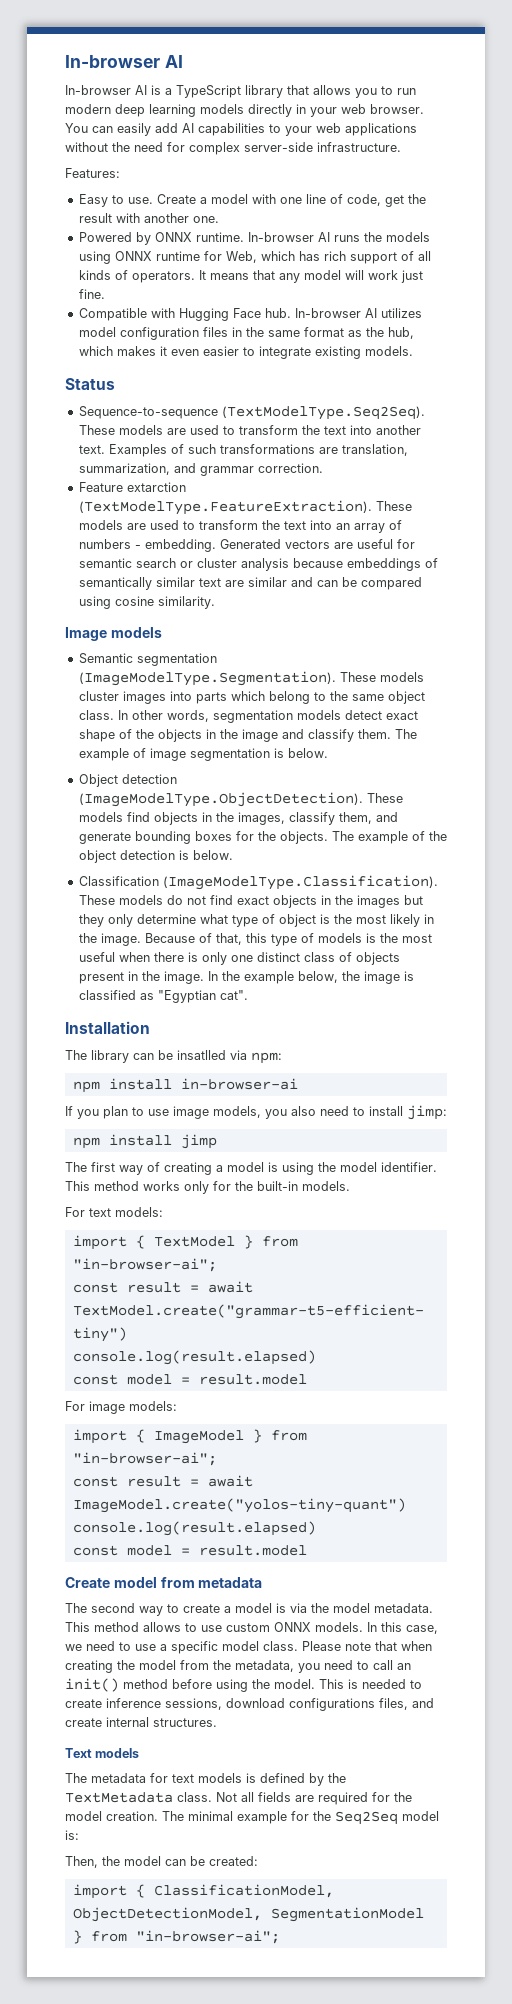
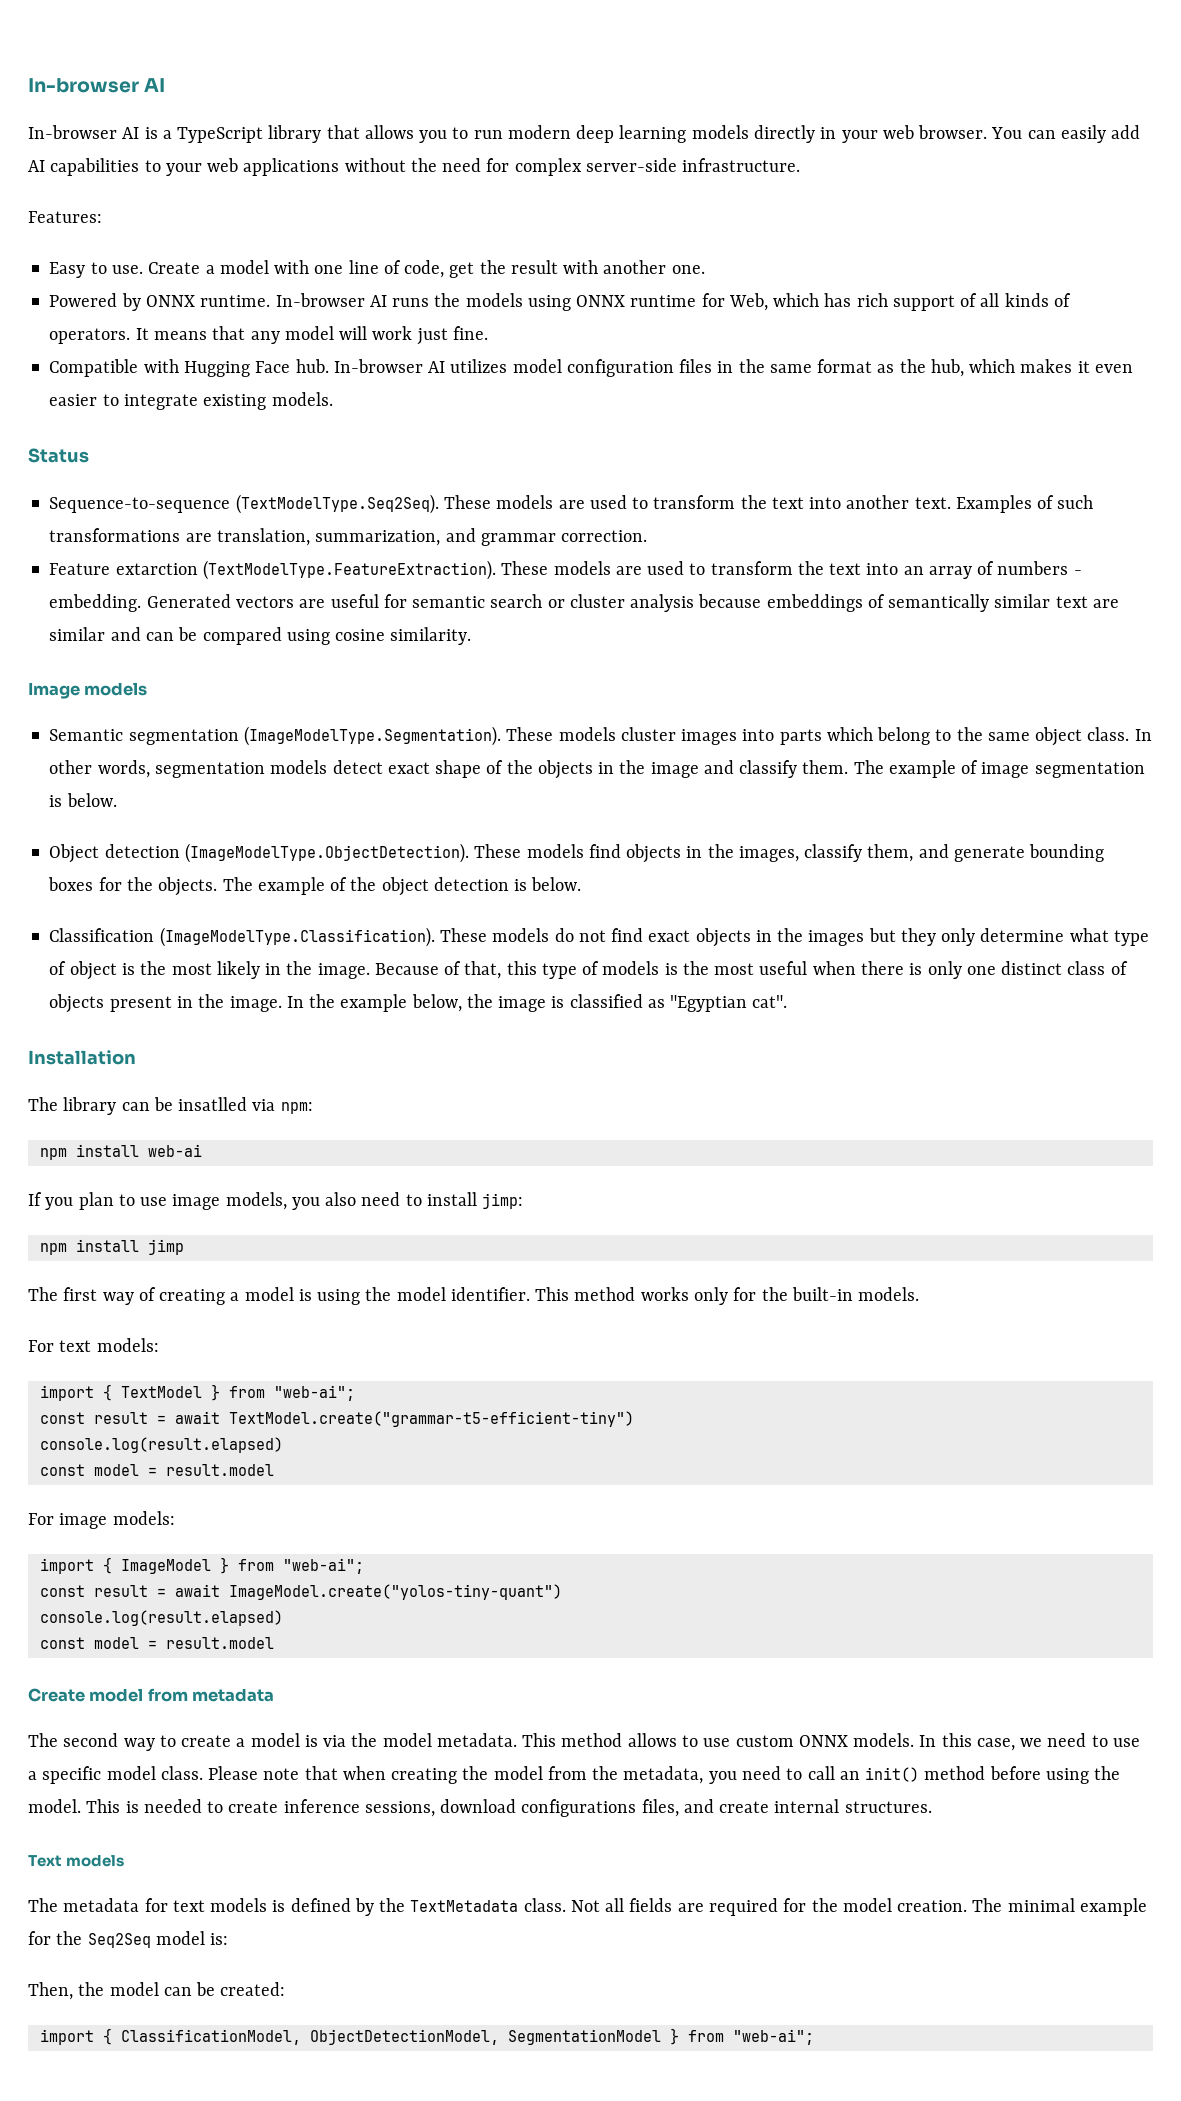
- npm install in-browser-ai
+ npm install web-ai
- import { TextModel } from "in-browser-ai";
+ import { TextModel } from "web-ai";
- import { ImageModel } from "in-browser-ai";
+ import { ImageModel } from "web-ai";
- import { ClassificationModel, ObjectDetectionModel, SegmentationModel } from "in-browser-ai";
+ import { ClassificationModel, ObjectDetectionModel, SegmentationModel } from "web-ai";

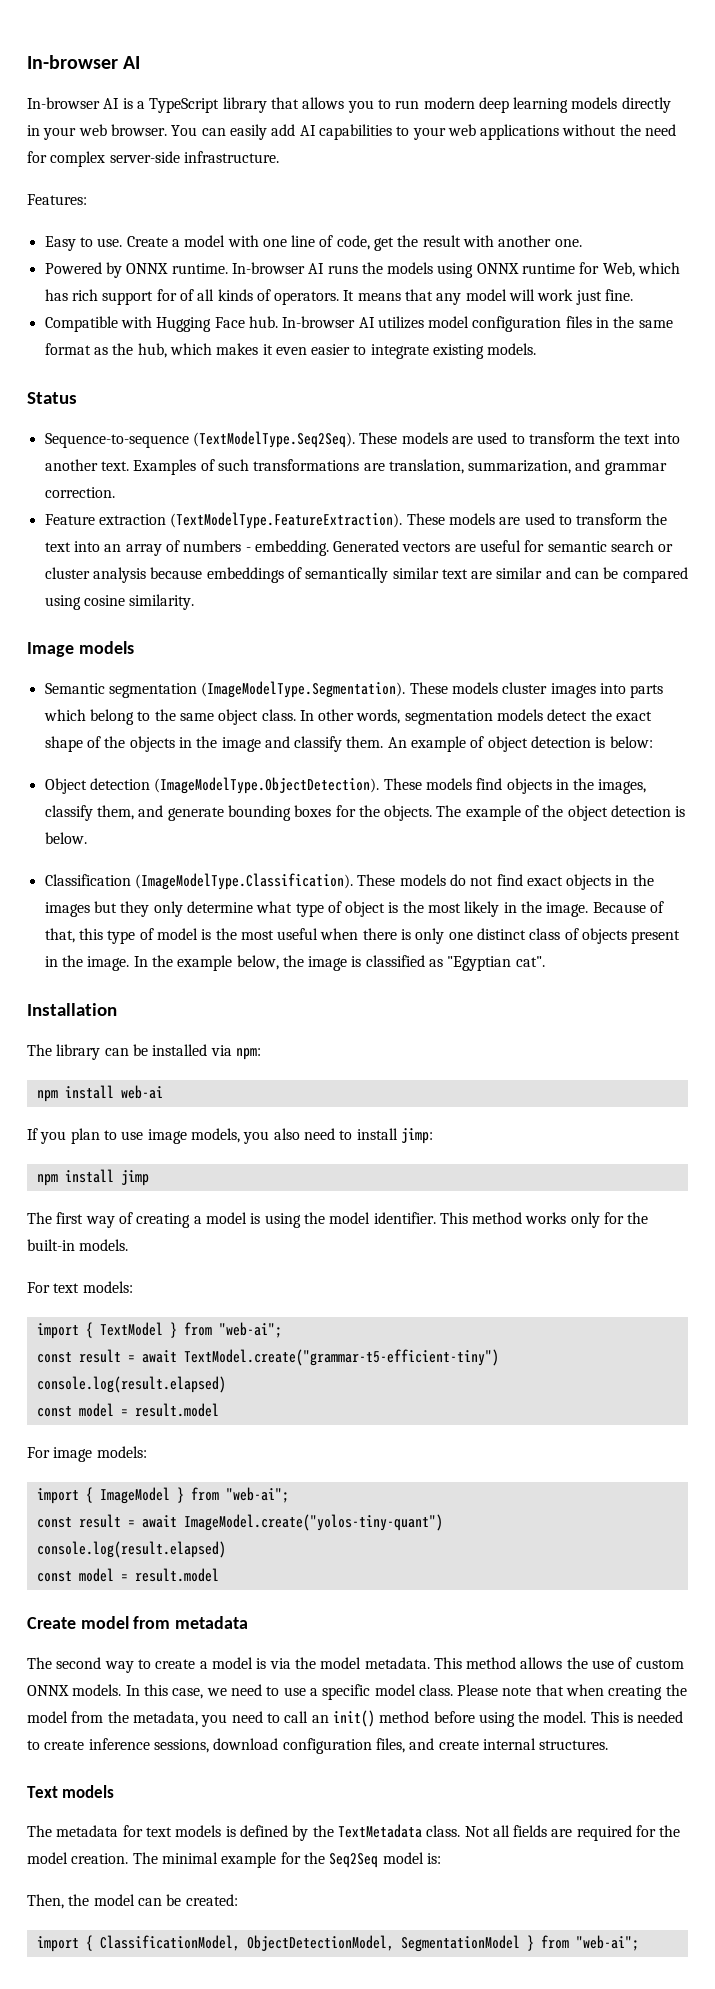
- In-browser AI runs the models using ONNX runtime for Web, which has rich support of all kinds of operators.
+ In-browser AI runs the models using ONNX runtime for Web, which has rich support for of all kinds of operators.
- Feature extarction (TextModelType.FeatureExtraction). These models are used to transform the text into an array of numbers - embedding.
+ Feature extraction (TextModelType.FeatureExtraction). These models are used to transform the text into an array of numbers - embedding.
- In other words, segmentation models detect exact shape of the objects in the image and classify them.
+ In other words, segmentation models detect the exact shape of the objects in the image and classify them.
- The example of image segmentation is below.
+ An example of object detection is below:
- Because of that, this type of models is the most useful when there is only one distinct class of objects present in the image.
+ Because of that, this type of model is the most useful when there is only one distinct class of objects present in the image.
- The library can be insatlled via npm:
+ The library can be installed via npm:
- This method allows to use custom ONNX models.
+ This method allows the use of custom ONNX models.
- This is needed to create inference sessions, download configurations files, and create internal structures.
+ This is needed to create inference sessions, download configuration files, and create internal structures.

